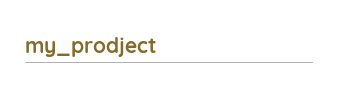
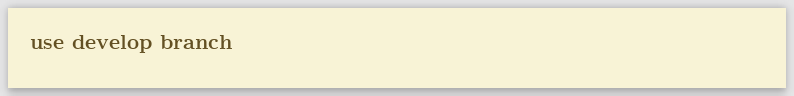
- my_prodject
+ use develop branch

